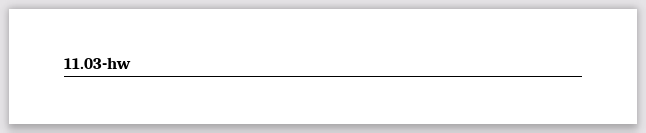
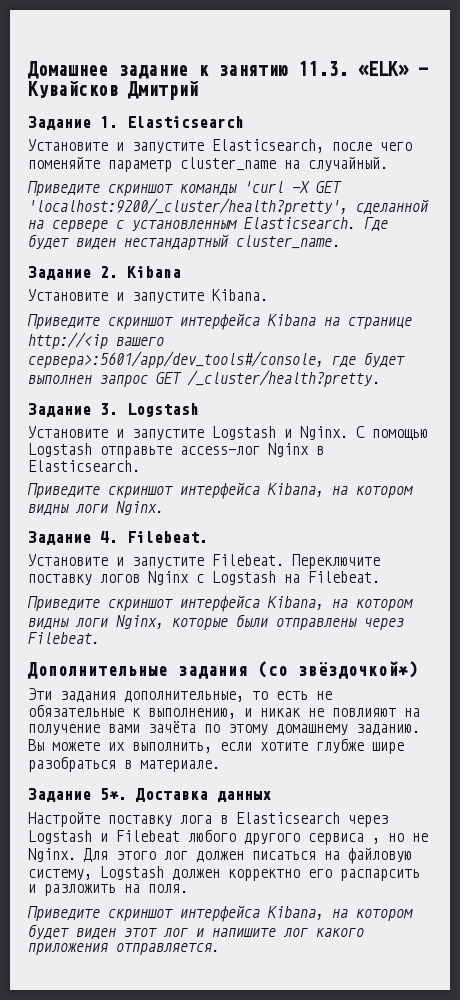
- 11.03-hw
+ Домашнее задание к занятию 11.3. «ELK» - Кувайсков Дмитрий
+ Задание 1. Elasticsearch
+ Установите и запустите Elasticsearch, после чего поменяйте параметр cluster_name на случайный.
+ Приведите скриншот команды 'curl -X GET 'localhost:9200/_cluster/health?pretty', сделанной на сервере с установленным Elasticsearch. Где будет виден нестандартный cluster_name.
+ Задание 2. Kibana
+ Установите и запустите Kibana.
+ Приведите скриншот интерфейса Kibana на странице http://<ip вашего сервера>:5601/app/dev_tools#/console, где будет выполнен запрос GET /_cluster/health?pretty.
+ Задание 3. Logstash
+ Установите и запустите Logstash и Nginx. С помощью Logstash отправьте access-лог Nginx в Elasticsearch.
+ Приведите скриншот интерфейса Kibana, на котором видны логи Nginx.
+ Задание 4. Filebeat.
+ Установите и запустите Filebeat. Переключите поставку логов Nginx с Logstash на Filebeat.
+ Приведите скриншот интерфейса Kibana, на котором видны логи Nginx, которые были отправлены через Filebeat.
+ Дополнительные задания (со звёздочкой*)
+ Эти задания дополнительные, то есть не обязательные к выполнению, и никак не повлияют на получение вами зачёта по этому домашнему заданию. Вы можете их выполнить, если хотите глубже шире разобраться в материале.
+ Задание 5*. Доставка данных
+ Настройте поставку лога в Elasticsearch через Logstash и Filebeat любого другого сервиса , но не Nginx. Для этого лог должен писаться на файловую систему, Logstash должен корректно его распарсить и разложить на поля.
+ Приведите скриншот интерфейса Kibana, на котором будет виден этот лог и напишите лог какого приложения отправляется.

